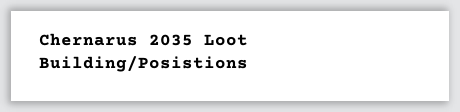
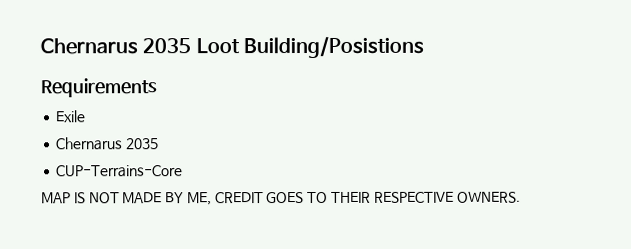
+ Requirements
+ Exile
+ Chernarus 2035
+ CUP-Terrains-Core
+ MAP IS NOT MADE BY ME, CREDIT GOES TO THEIR RESPECTIVE OWNERS.

